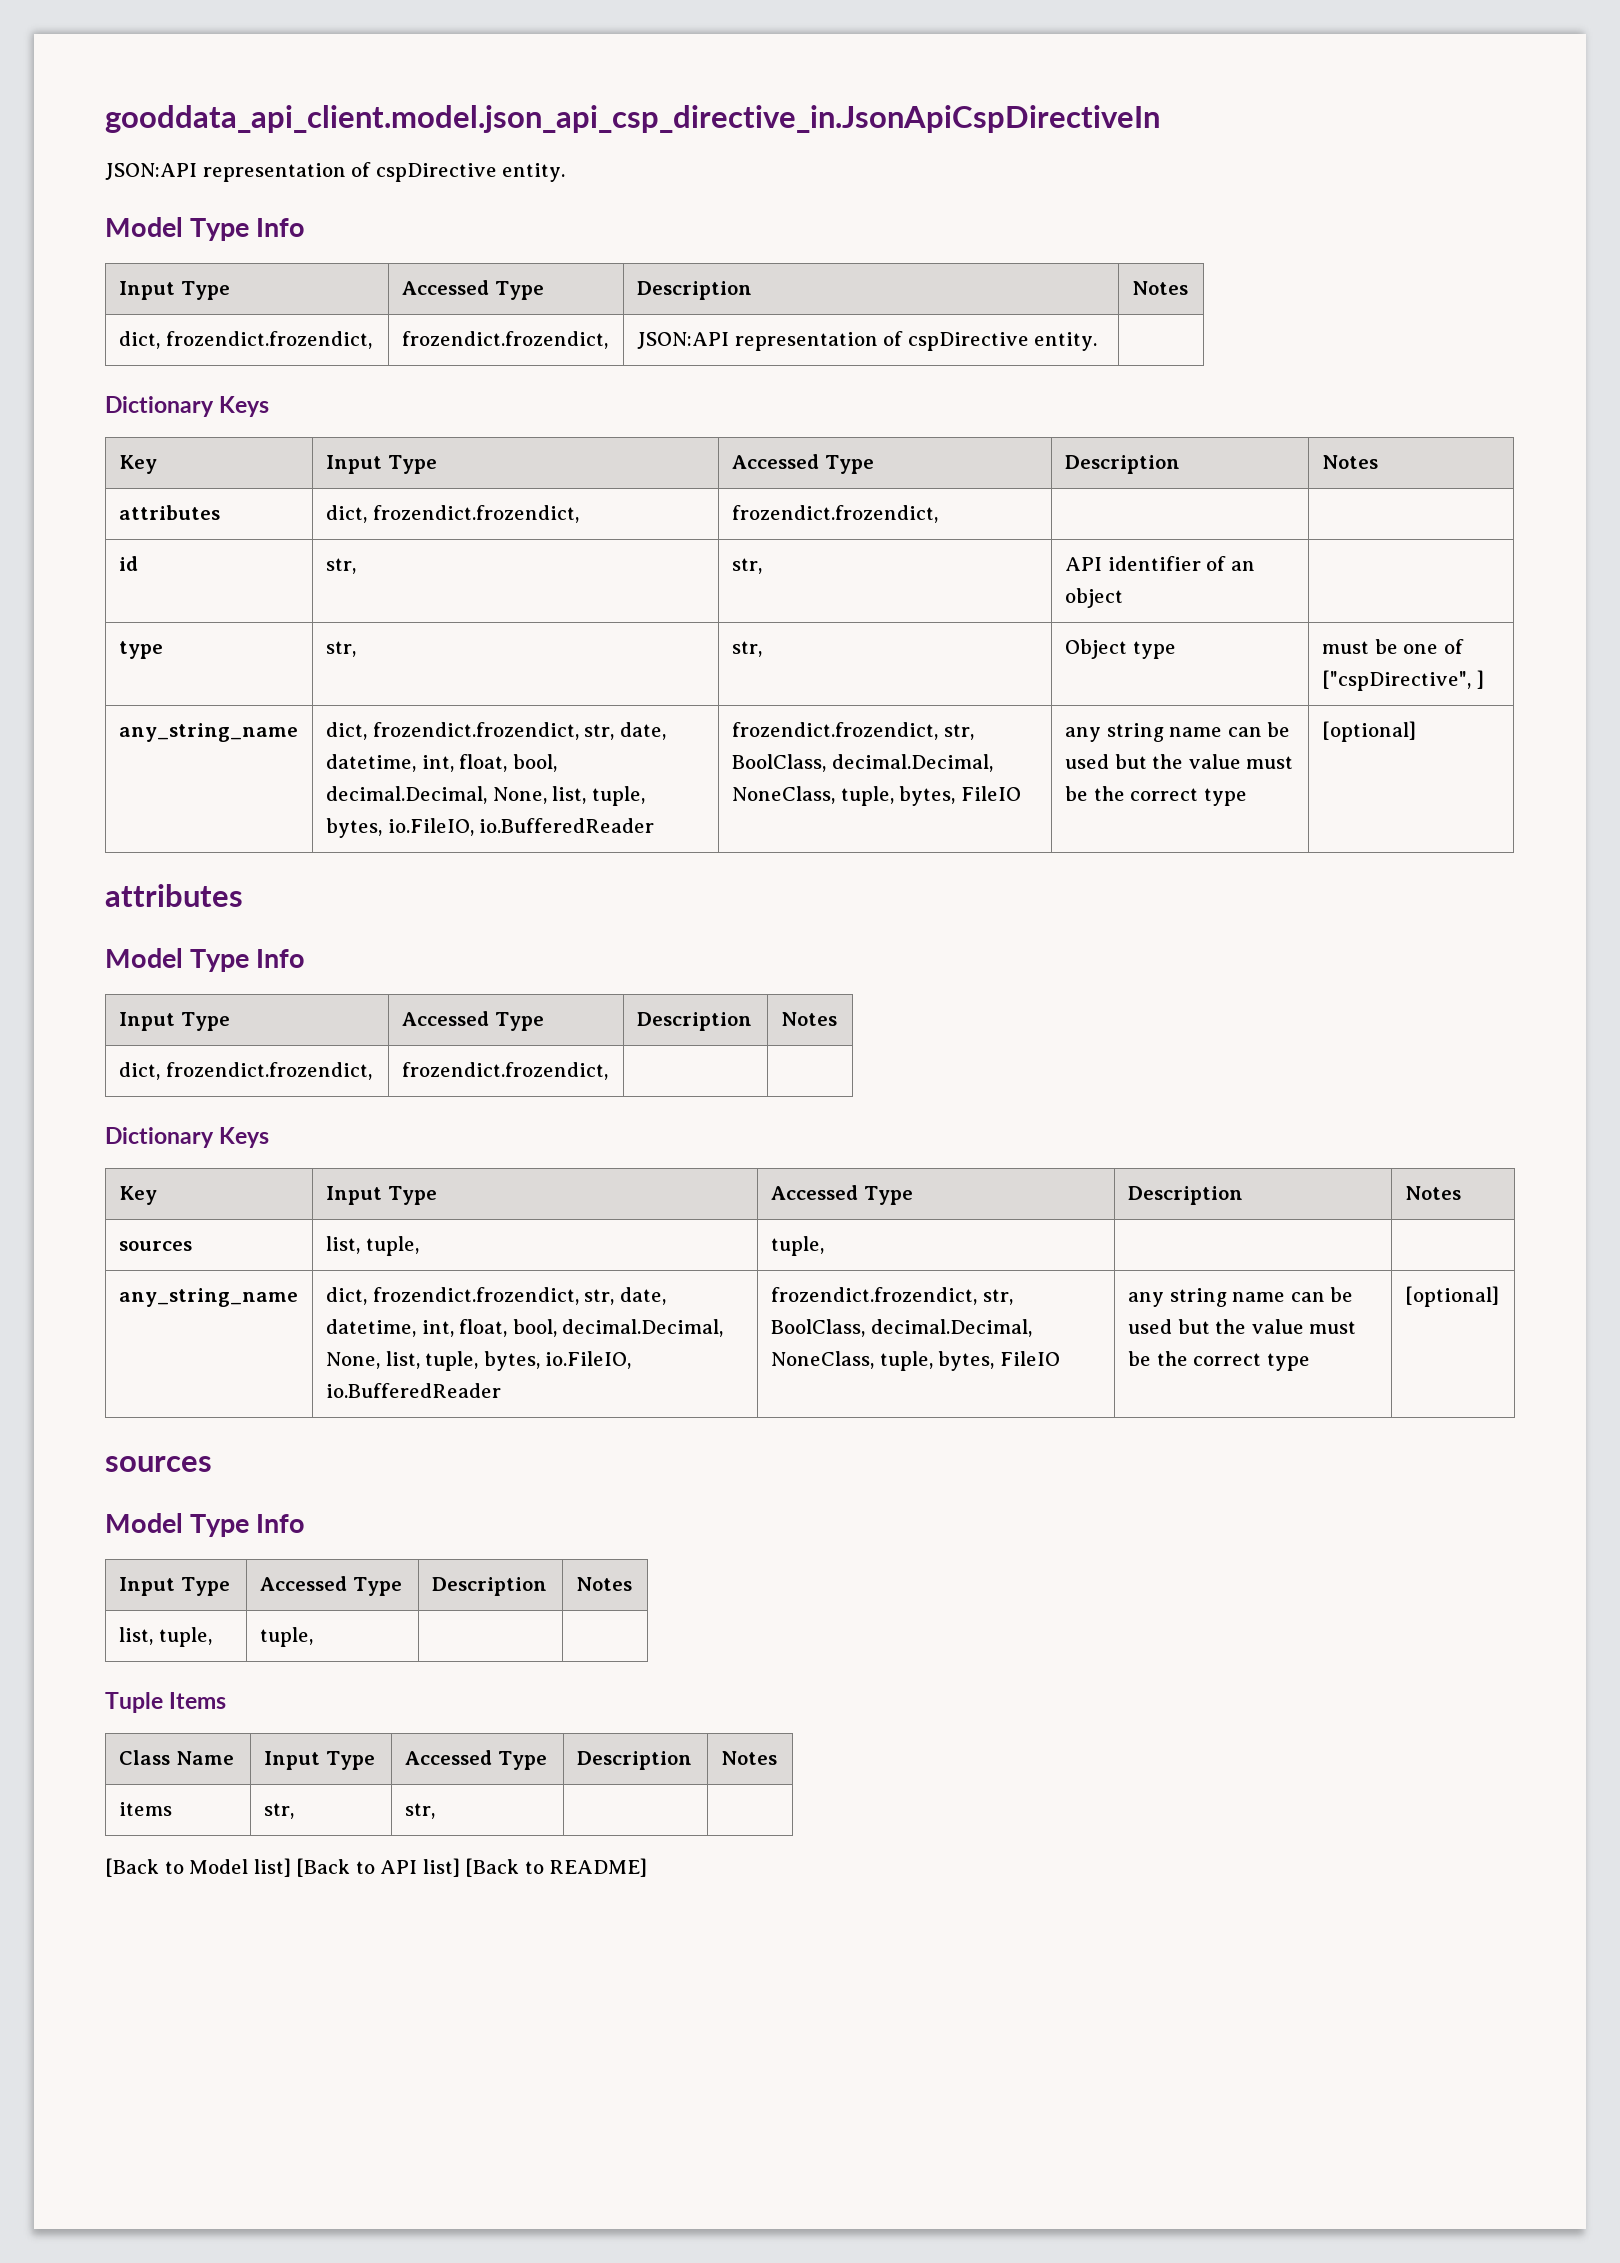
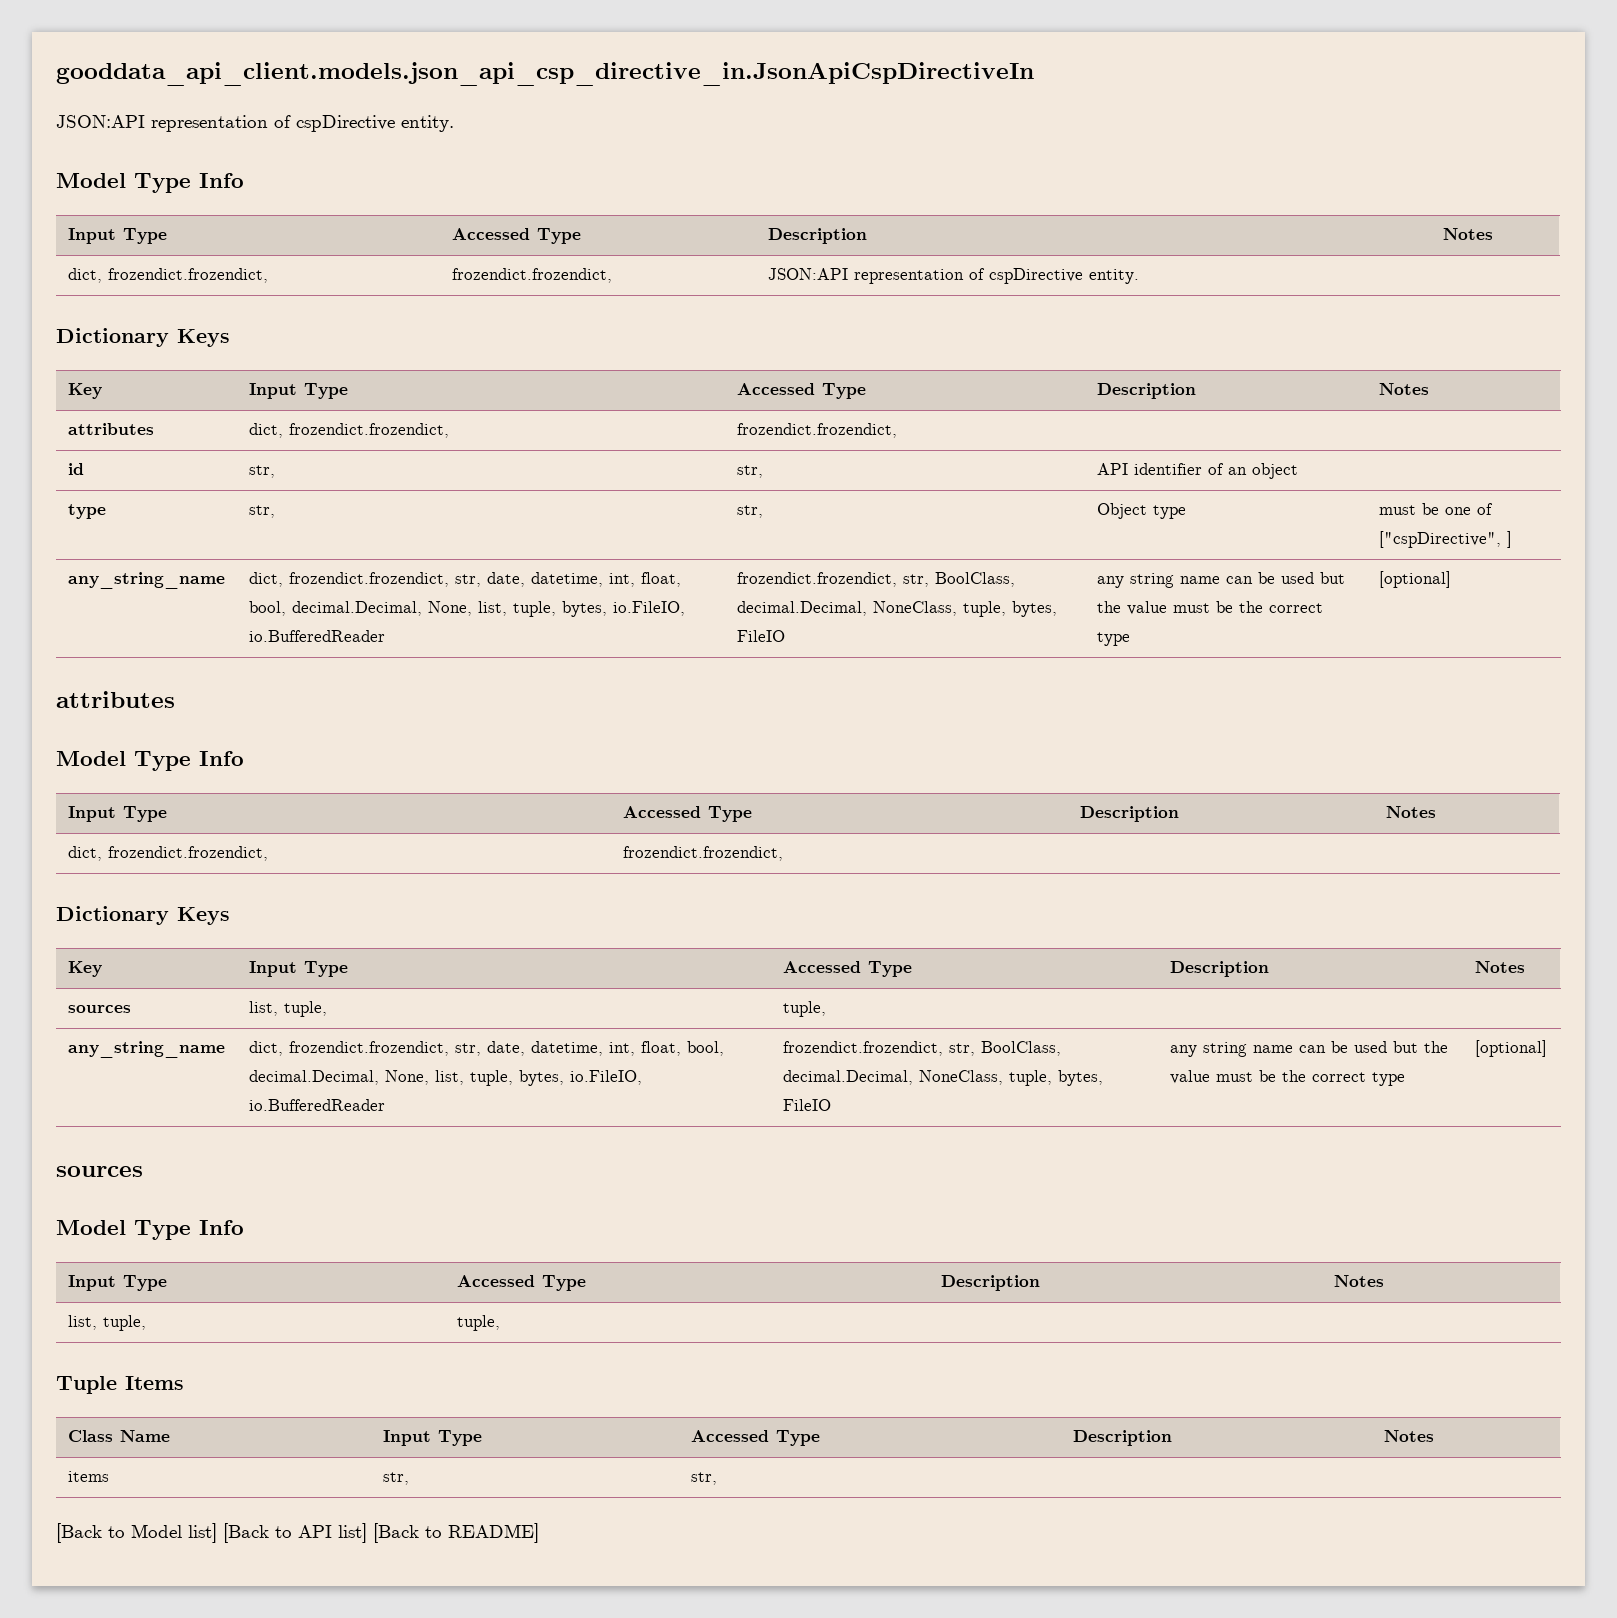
- gooddata_api_client.model.json_api_csp_directive_in.JsonApiCspDirectiveIn
+ gooddata_api_client.models.json_api_csp_directive_in.JsonApiCspDirectiveIn

